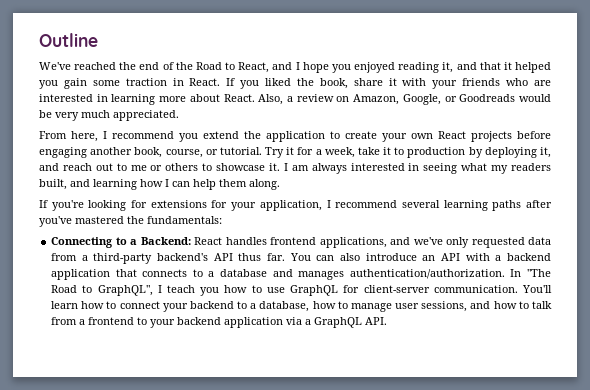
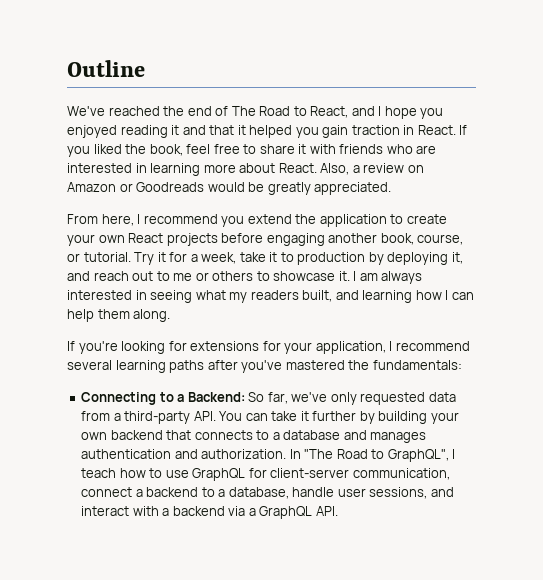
- We've reached the end of the Road to React, and I hope you enjoyed reading it, and that it helped you gain some traction in React.
+ We've reached the end of The Road to React, and I hope you enjoyed reading it and that it helped you gain traction in React.
- If you liked the book, share it with your friends who are interested in learning more about React.
+ If you liked the book, feel free to share it with friends who are interested in learning more about React.
- Also, a review on Amazon, Google, or Goodreads would be very much appreciated.
+ Also, a review on Amazon or Goodreads would be greatly appreciated.
- Connecting to a Backend: React handles frontend applications, and we've only requested data from a third-party backend's API thus far. You can also introduce an API with a backend application that connects to a database and manages authentication/authorization.
+ Connecting to a Backend: So far, we've only requested data from a third-party API. You can take it further by building your own backend that connects to a database and manages authentication and authorization.
- In "The Road to GraphQL", I teach you how to use GraphQL for client-server communication. You'll learn how to connect your backend to a database, how to manage user sessions, and how to talk from a frontend to your backend application via a GraphQL API.
+ In "The Road to GraphQL", I teach how to use GraphQL for client-server communication, connect a backend to a database, handle user sessions, and interact with a backend via a GraphQL API.

